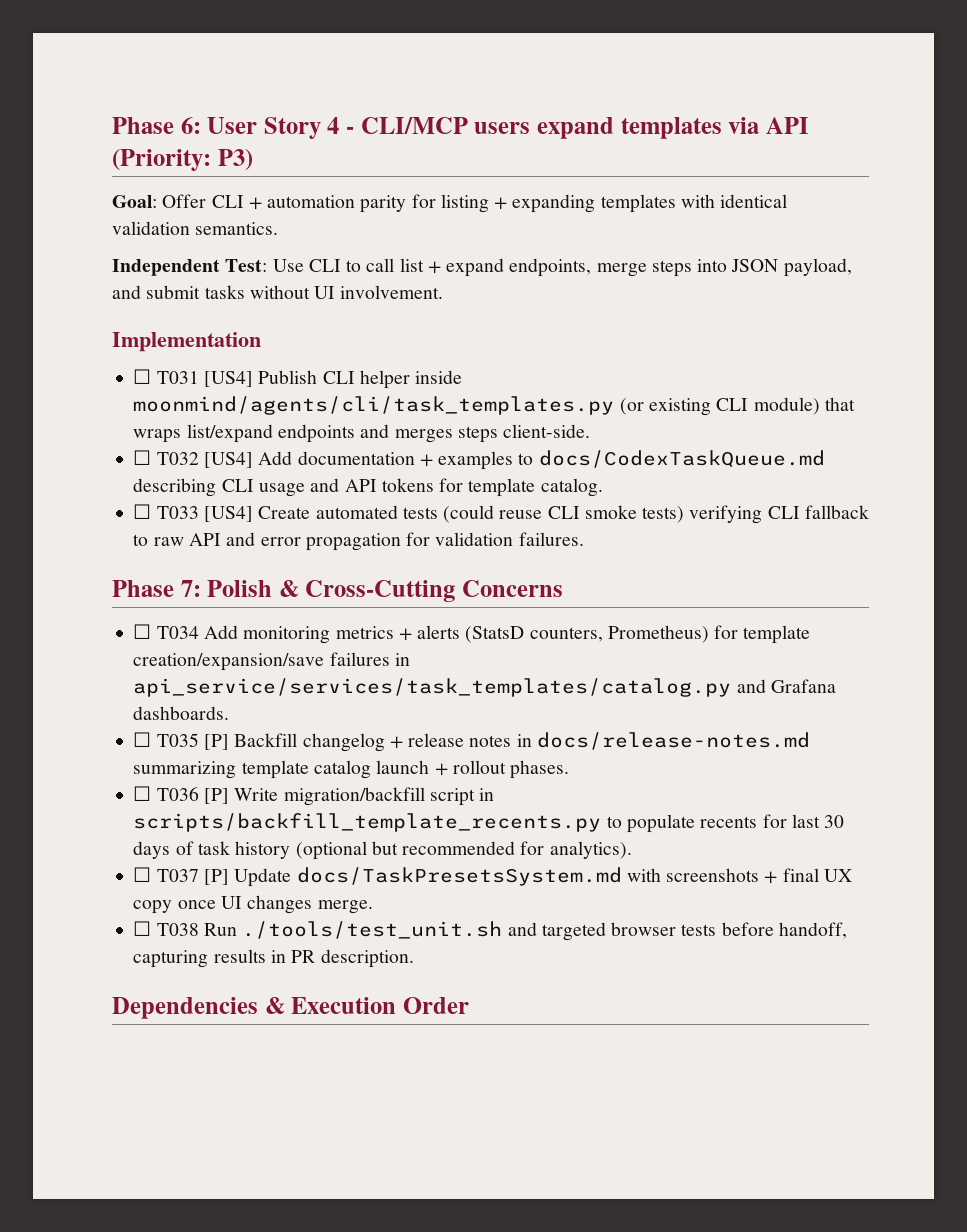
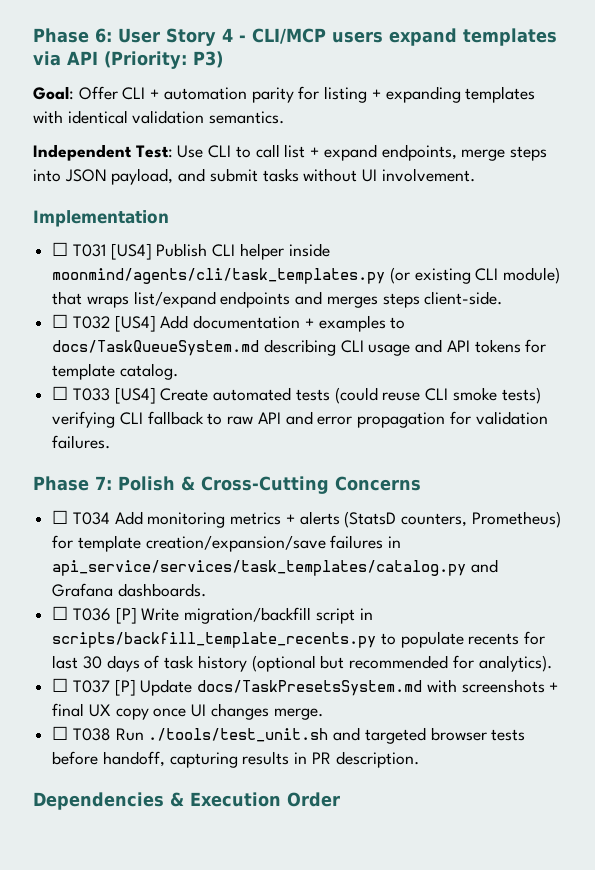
- ☐ T032 [US4] Add documentation + examples to docs/CodexTaskQueue.md describing CLI usage and API tokens for template catalog.
+ ☐ T032 [US4] Add documentation + examples to docs/TaskQueueSystem.md describing CLI usage and API tokens for template catalog.
- ☐ T035 [P] Backfill changelog + release notes in docs/release-notes.md summarizing template catalog launch + rollout phases.

